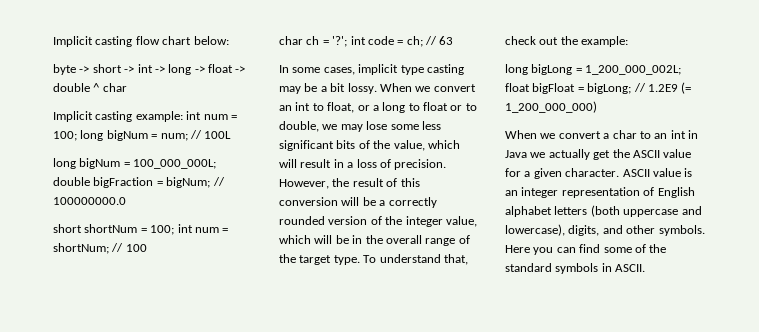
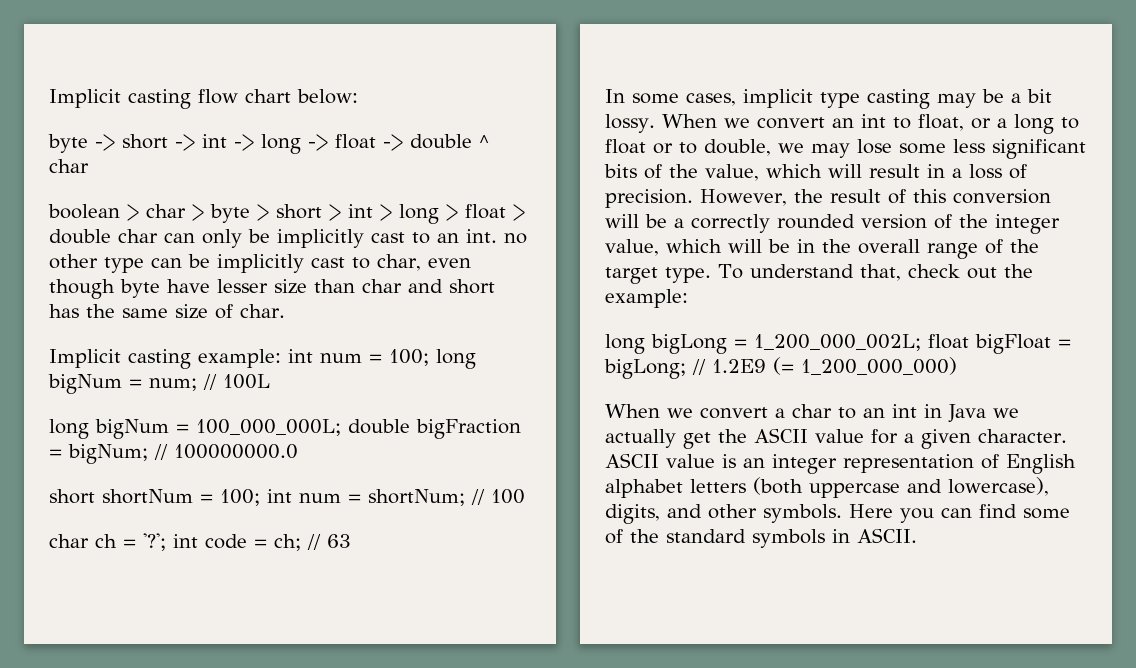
+ boolean > char > byte > short > int > long > float > double char can only be implicitly cast to an int. no other type can be implicitly cast to char, even though byte have lesser size than char and short has the same size of char.

